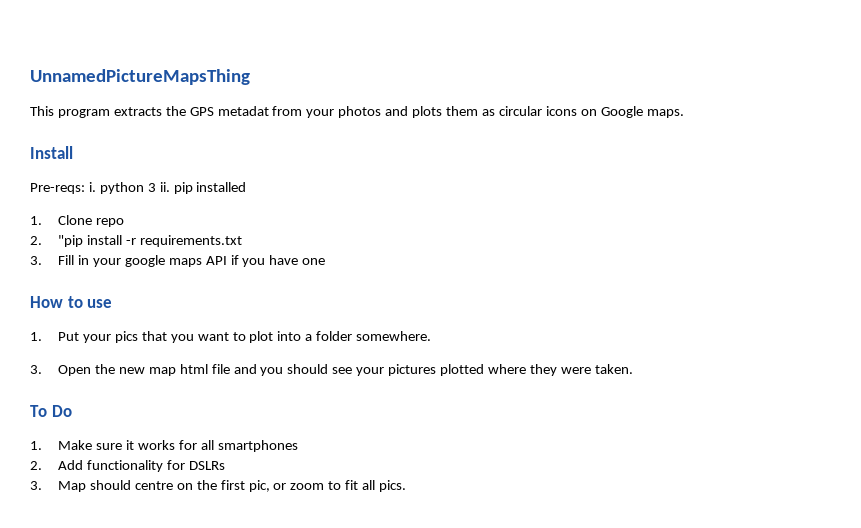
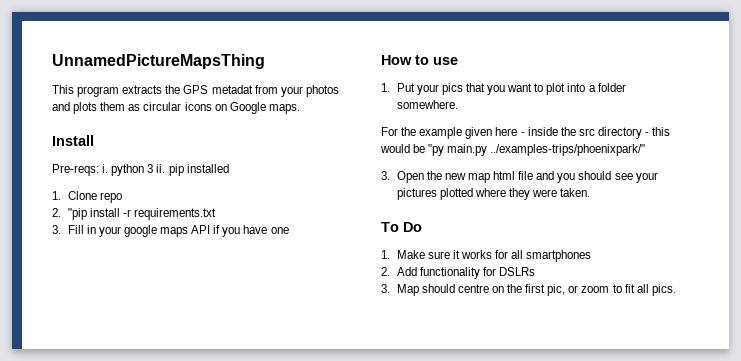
+ For the example given here - inside the src directory - this would be "py main.py ../examples-trips/phoenixpark/"

